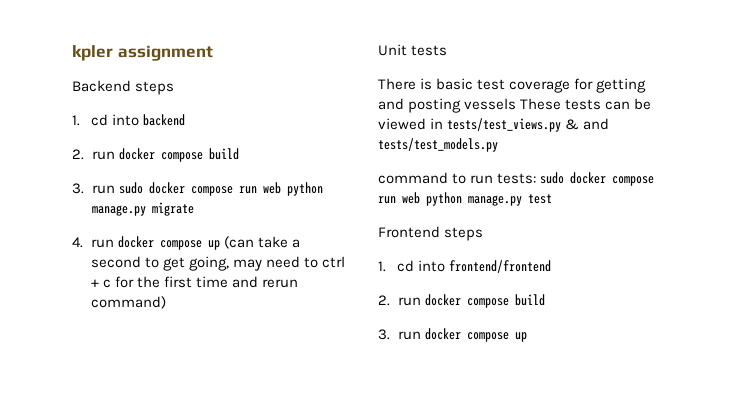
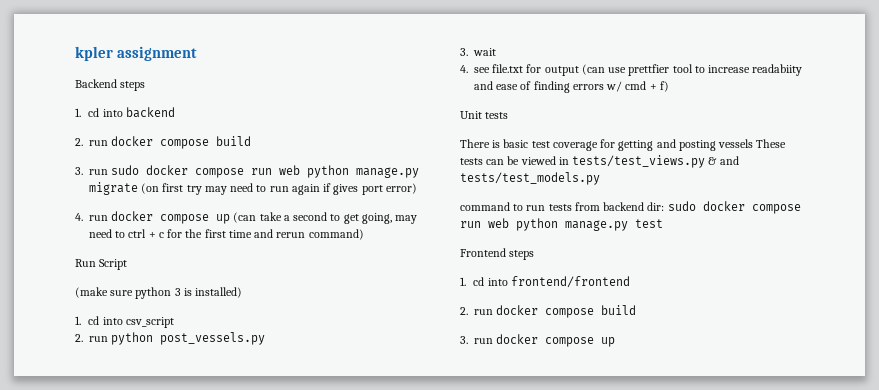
- 3. run sudo docker compose run web python manage.py migrate
+ 3. run sudo docker compose run web python manage.py migrate (on first try may need to run again if gives port error)
+ Run Script
+ (make sure python 3 is installed)
+ 1. cd into csv_script
+ 2. run python post_vessels.py
+ 3. wait
+ 4. see file.txt for output (can use prettfier tool to increase readabiity and ease of finding errors w/ cmd + f)
- command to run tests: sudo docker compose run web python manage.py test
+ command to run tests from backend dir: sudo docker compose run web python manage.py test

